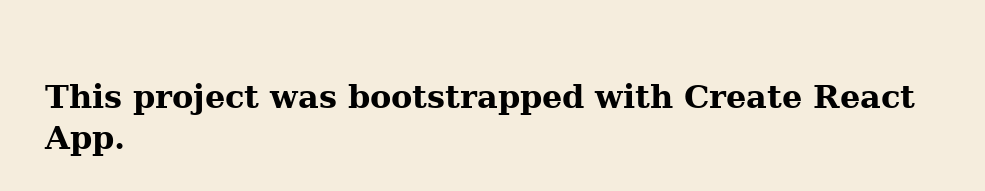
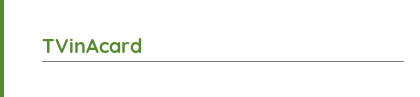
- This project was bootstrapped with Create React App.
+ TVinAcard

